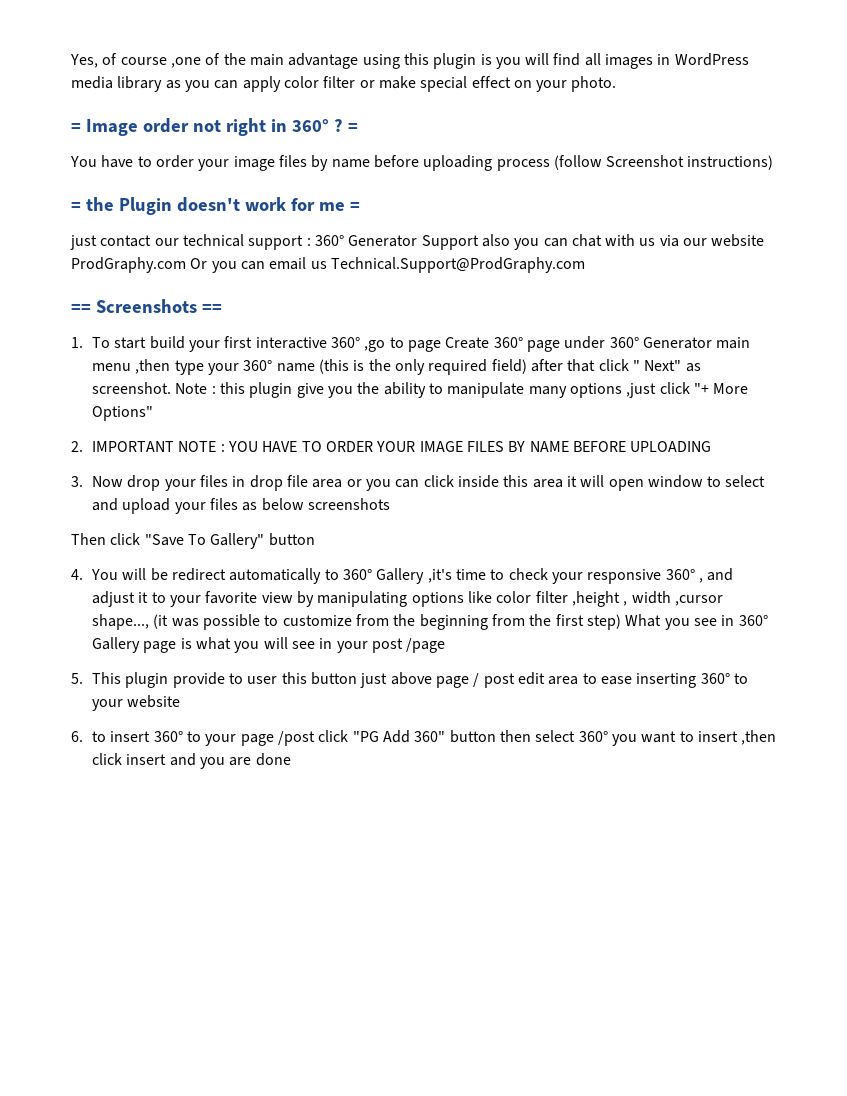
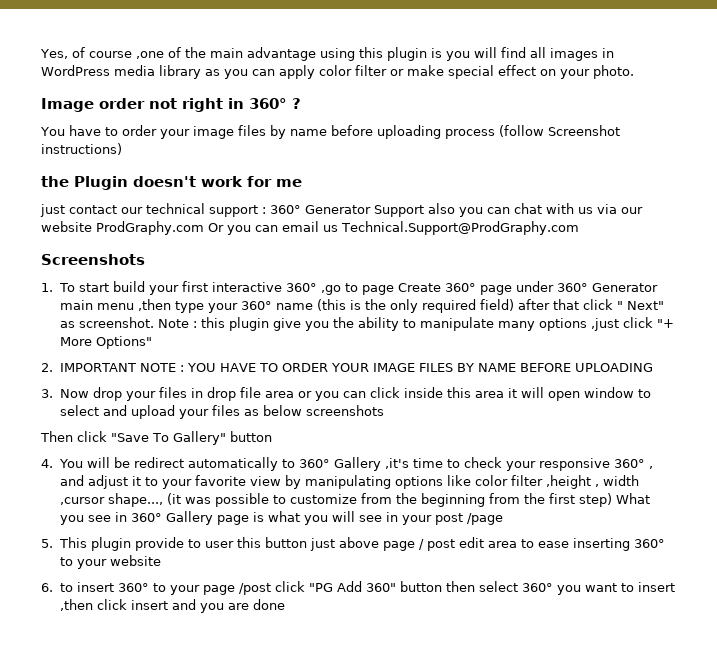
- = Image order not right in 360° ? =
+ Image order not right in 360° ?
- = the Plugin doesn't work for me =
+ the Plugin doesn't work for me
- == Screenshots ==
+ Screenshots

